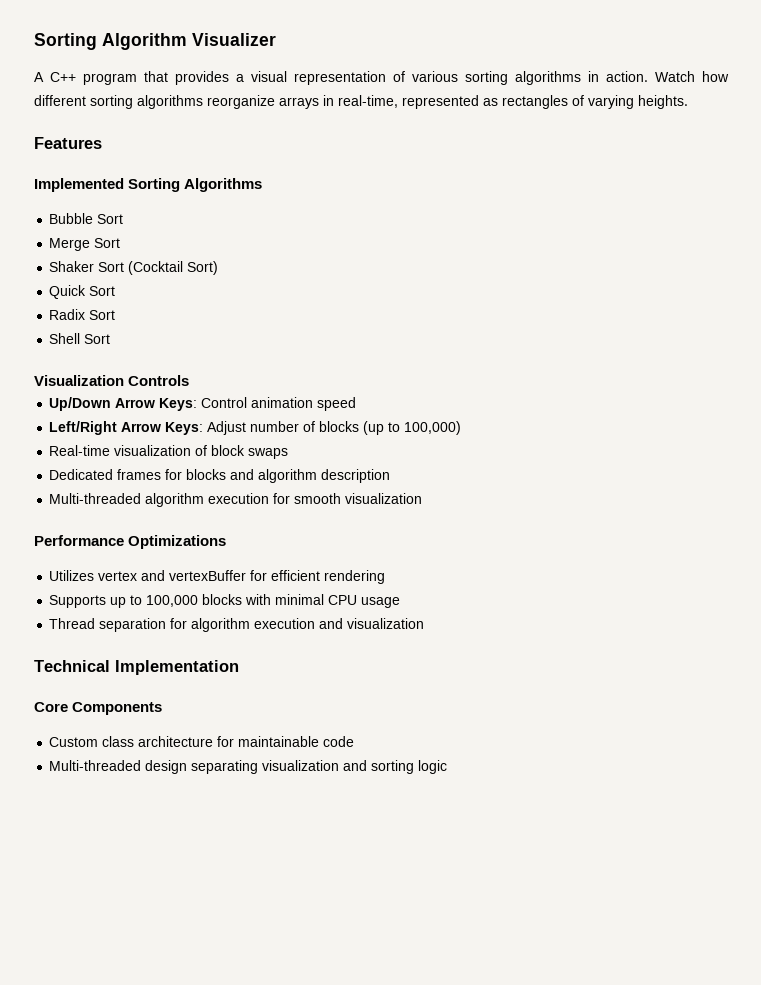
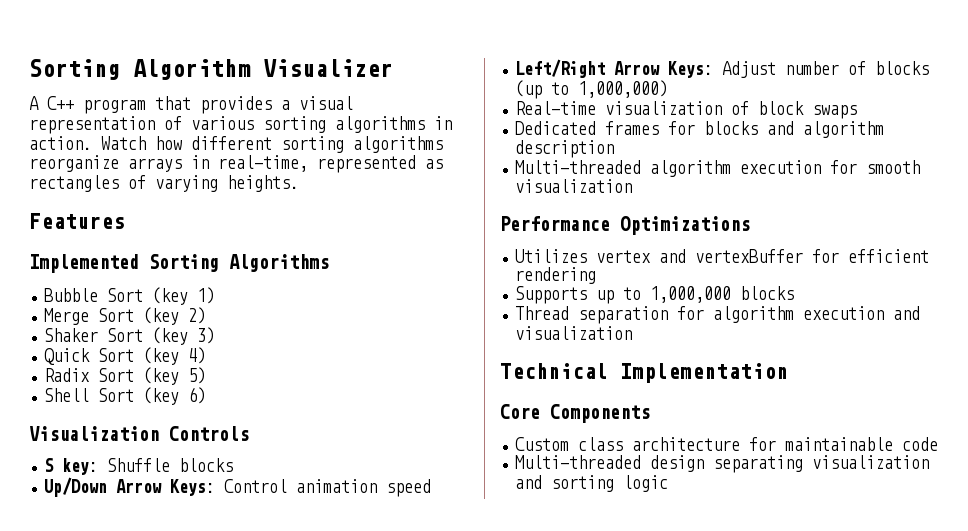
- Bubble Sort
+ Bubble Sort (key 1)
- Merge Sort
+ Merge Sort (key 2)
- Shaker Sort (Cocktail Sort)
+ Shaker Sort (key 3)
- Quick Sort
+ Quick Sort (key 4)
- Radix Sort
+ Radix Sort (key 5)
- Shell Sort
+ Shell Sort (key 6)
+ S key: Shuffle blocks
- Left/Right Arrow Keys: Adjust number of blocks (up to 100,000)
+ Left/Right Arrow Keys: Adjust number of blocks (up to 1,000,000)
- Supports up to 100,000 blocks with minimal CPU usage
+ Supports up to 1,000,000 blocks

